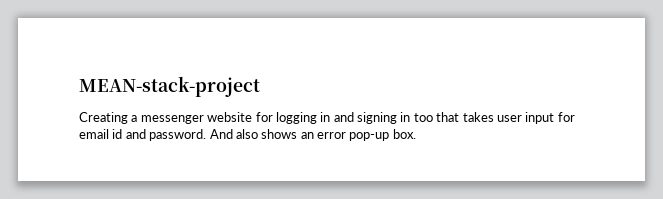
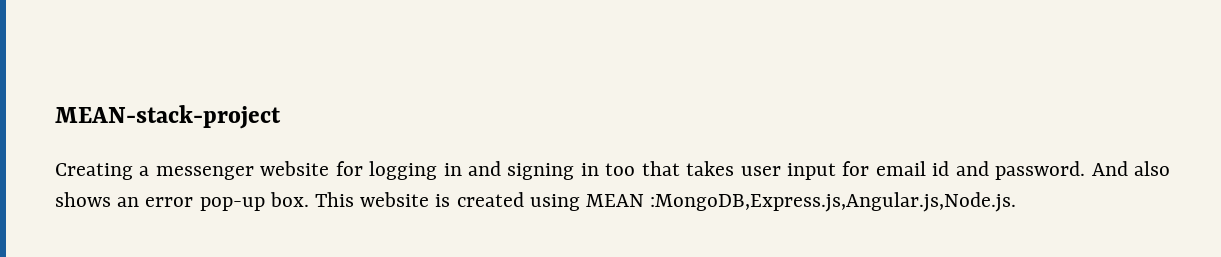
+ This website is created using MEAN :MongoDB,Express.js,Angular.js,Node.js.

